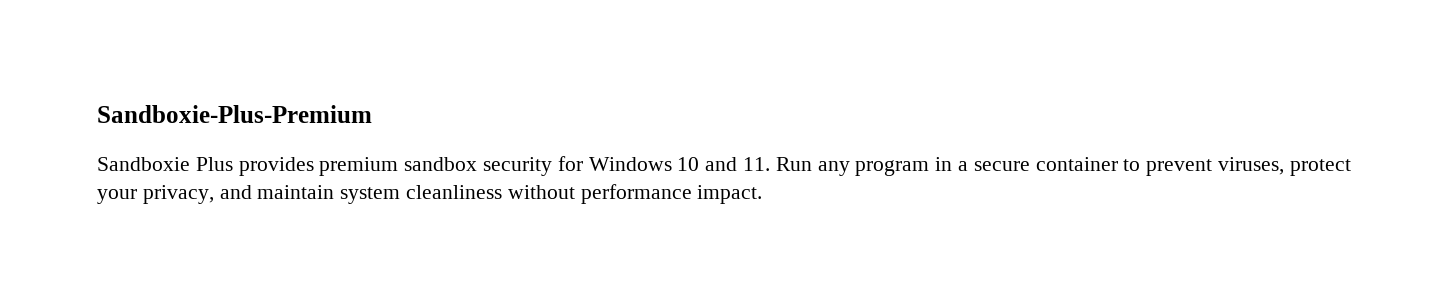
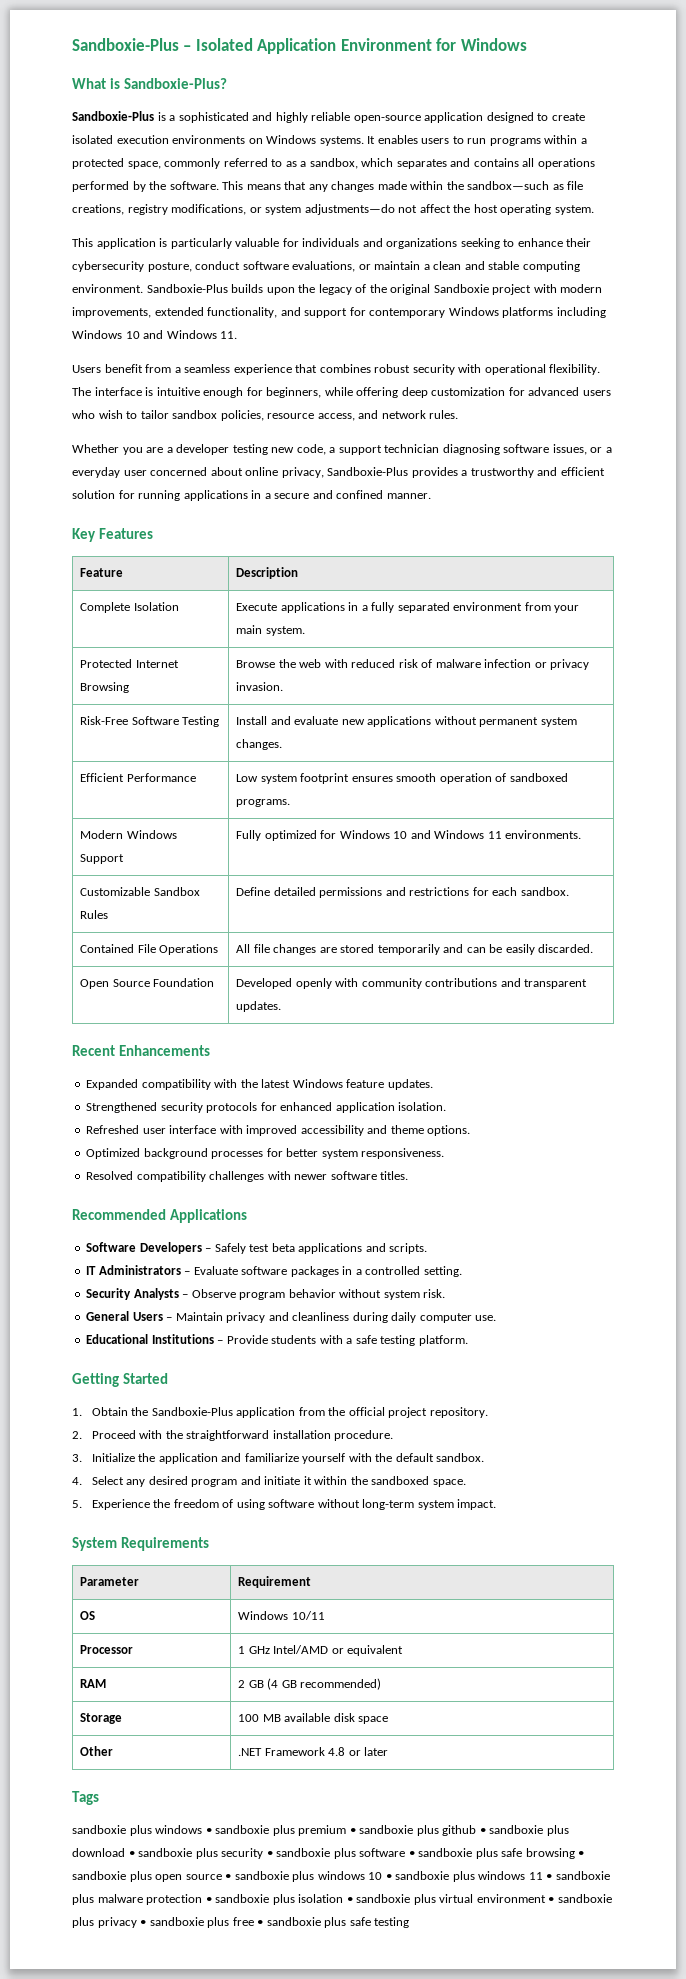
- Sandboxie-Plus-Premium
- Sandboxie Plus provides premium sandbox security for Windows 10 and 11. Run any program in a secure container to prevent viruses, protect your privacy, and maintain system cleanliness without performance impact.
+ Sandboxie-Plus – Isolated Application Environment for Windows
+ What is Sandboxie-Plus?
+ Sandboxie-Plus is a sophisticated and highly reliable open-source application designed to create isolated execution environments on Windows systems. It enables users to run programs within a protected space, commonly referred to as a sandbox, which separates and contains all operations performed by the software. This means that any changes made within the sandbox—such as file creations, registry modifications, or system adjustments—do not affect the host operating system.
+ This application is particularly valuable for individuals and organizations seeking to enhance their cybersecurity posture, conduct software evaluations, or maintain a clean and stable computing environment. Sandboxie-Plus builds upon the legacy of the original Sandboxie project with modern improvements, extended functionality, and support for contemporary Windows platforms including Windows 10 and Windows 11.
+ Users benefit from a seamless experience that combines robust security with operational flexibility. The interface is intuitive enough for beginners, while offering deep customization for advanced users who wish to tailor sandbox policies, resource access, and network rules.
+ Whether you are a developer testing new code, a support technician diagnosing software issues, or a everyday user concerned about online privacy, Sandboxie-Plus provides a trustworthy and efficient solution for running applications in a secure and confined manner.
+ Key Features
+ Feature | Description
+ Complete Isolation | Execute applications in a fully separated environment from your main system.
+ Protected Internet Browsing | Browse the web with reduced risk of malware infection or privacy invasion.
+ Risk-Free Software Testing | Install and evaluate new applications without permanent system changes.
+ Efficient Performance | Low system footprint ensures smooth operation of sandboxed programs.
+ Modern Windows Support | Fully optimized for Windows 10 and Windows 11 environments.
+ Customizable Sandbox Rules | Define detailed permissions and restrictions for each sandbox.
+ Contained File Operations | All file changes are stored temporarily and can be easily discarded.
+ Open Source Foundation | Developed openly with community contributions and transparent updates.
+ Recent Enhancements
+ Expanded compatibility with the latest Windows feature updates.
+ Strengthened security protocols for enhanced application isolation.
+ Refreshed user interface with improved accessibility and theme options.
+ Optimized background processes for better system responsiveness.
+ Resolved compatibility challenges with newer software titles.
+ Recommended Applications
+ Software Developers – Safely test beta applications and scripts.
+ IT Administrators – Evaluate software packages in a controlled setting.
+ Security Analysts – Observe program behavior without system risk.
+ General Users – Maintain privacy and cleanliness during daily computer use.
+ Educational Institutions – Provide students with a safe testing platform.
+ Getting Started
+ 1. Obtain the Sandboxie-Plus application from the official project repository.
+ 2. Proceed with the straightforward installation procedure.
+ 3. Initialize the application and familiarize yourself with the default sandbox.
+ 4. Select any desired program and initiate it within the sandboxed space.
+ 5. Experience the freedom of using software without long-term system impact.
+ System Requirements
+ Parameter | Requirement
+ OS | Windows 10/11
+ Processor | 1 GHz Intel/AMD or equivalent
+ RAM | 2 GB (4 GB recommended)
+ Storage | 100 MB available disk space
+ Other | .NET Framework 4.8 or later
+ Tags
+ sandboxie plus windows • sandboxie plus premium • sandboxie plus github • sandboxie plus download • sandboxie plus security • sandboxie plus software • sandboxie plus safe browsing • sandboxie plus open source • sandboxie plus windows 10 • sandboxie plus windows 11 • sandboxie plus malware protection • sandboxie plus isolation • sandboxie plus virtual environment • sandboxie plus privacy • sandboxie plus free • sandboxie plus safe testing

